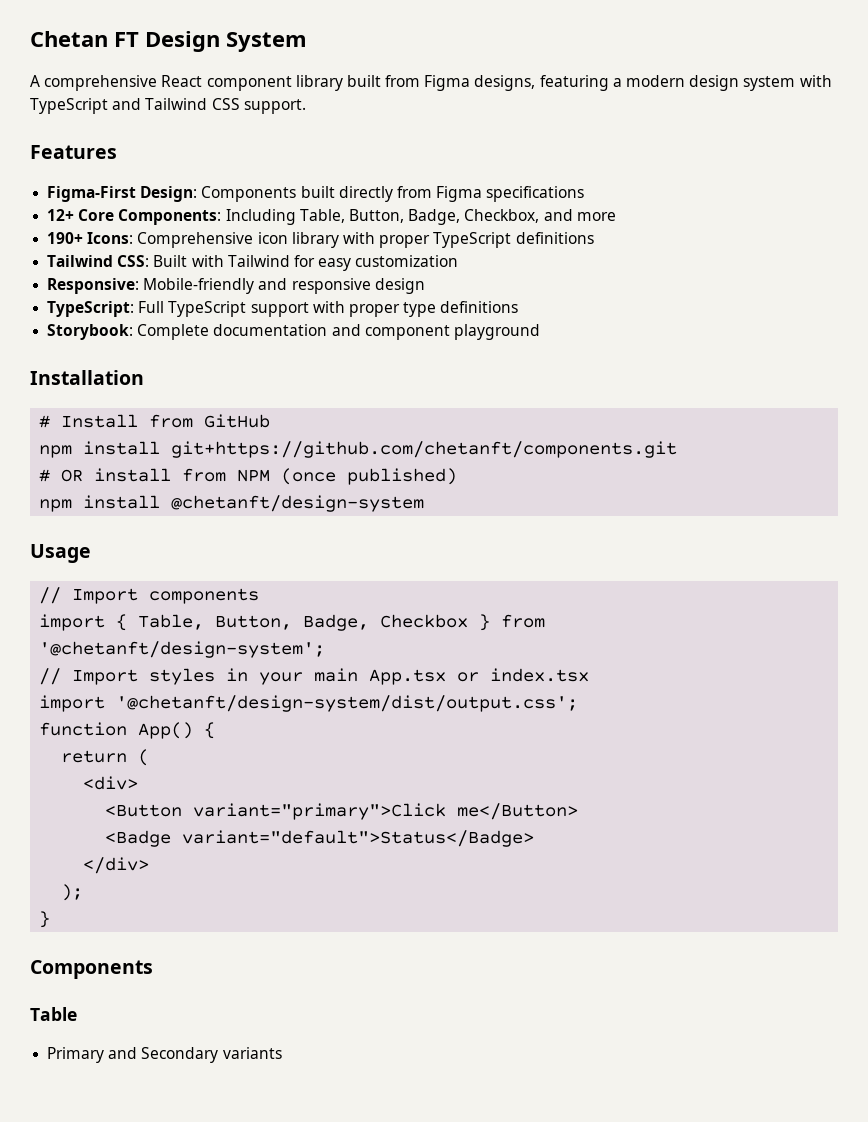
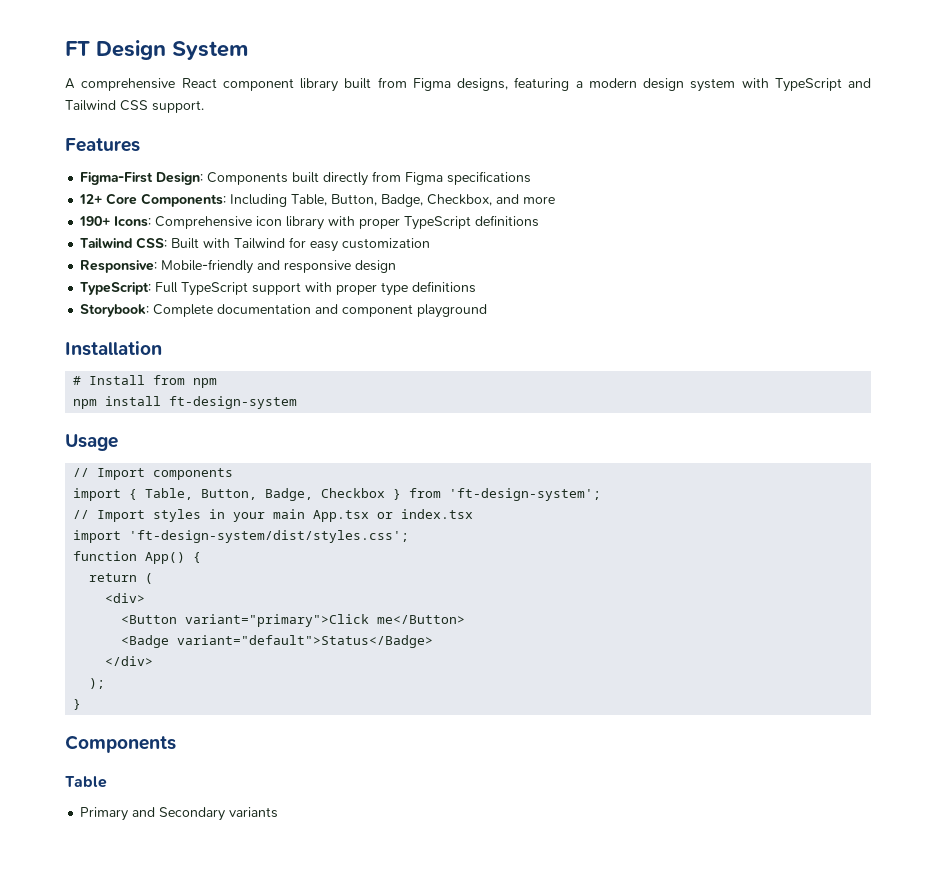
- Chetan FT Design System
+ FT Design System
- # Install from GitHub
- npm install git+https://github.com/chetanft/components.git
- # OR install from NPM (once published)
- npm install @chetanft/design-system
+ # Install from npm
+ npm install ft-design-system
- import { Table, Button, Badge, Checkbox } from '@chetanft/design-system';
+ import { Table, Button, Badge, Checkbox } from 'ft-design-system';
- import '@chetanft/design-system/dist/output.css';
+ import 'ft-design-system/dist/styles.css';

